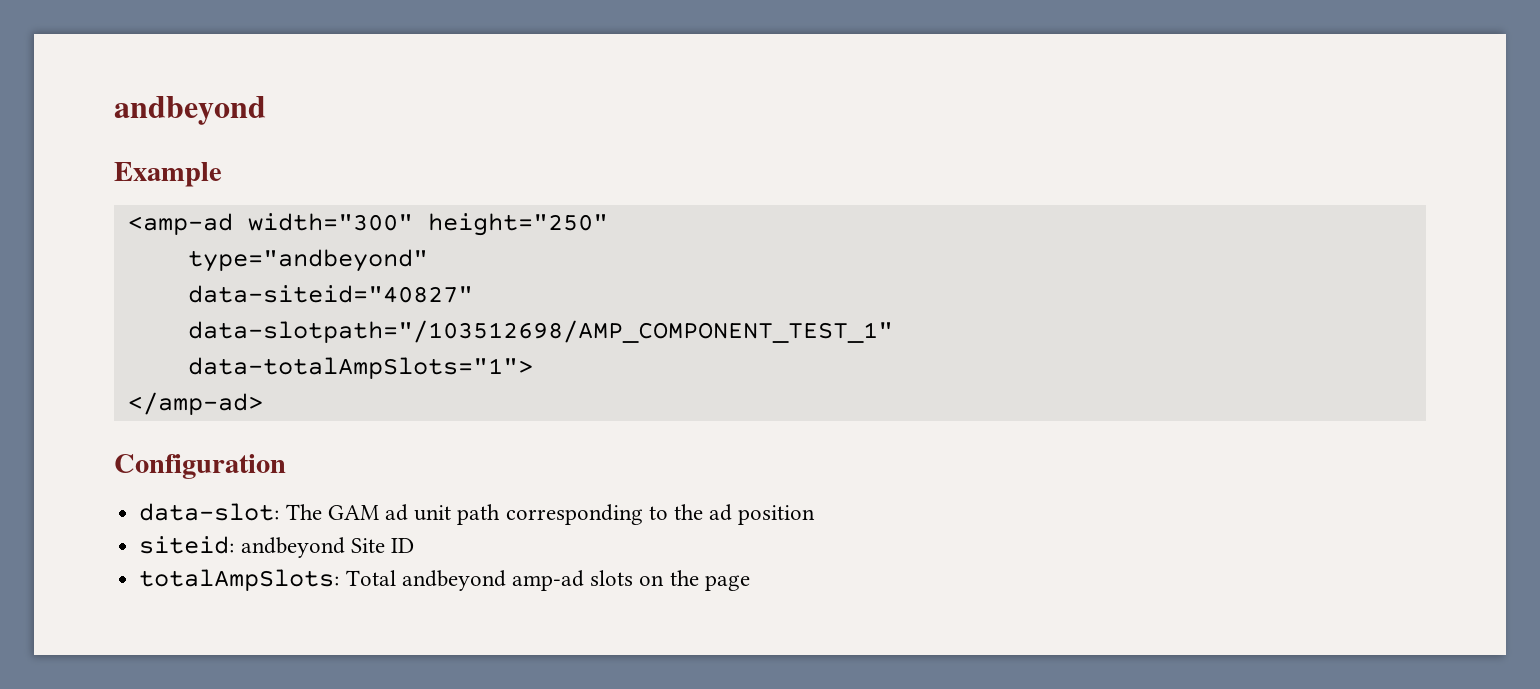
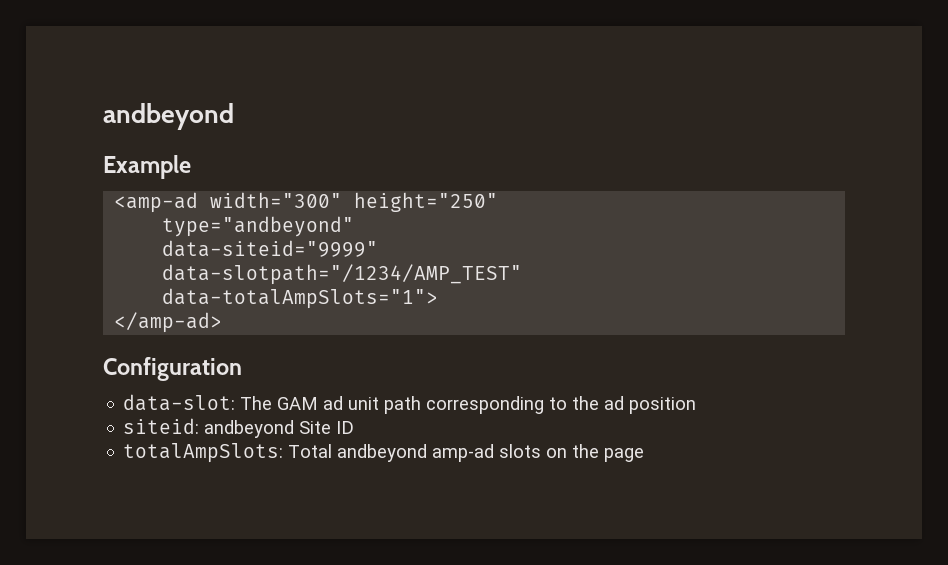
- data-siteid="40827"
- data-slotpath="/103512698/AMP_COMPONENT_TEST_1"
+ data-siteid="9999"
+ data-slotpath="/1234/AMP_TEST"

